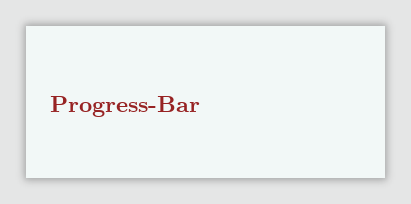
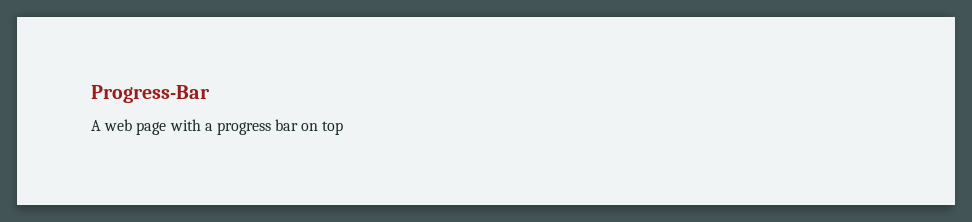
+ A web page with a progress bar on top

